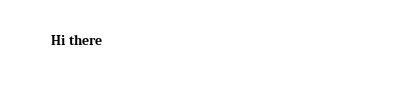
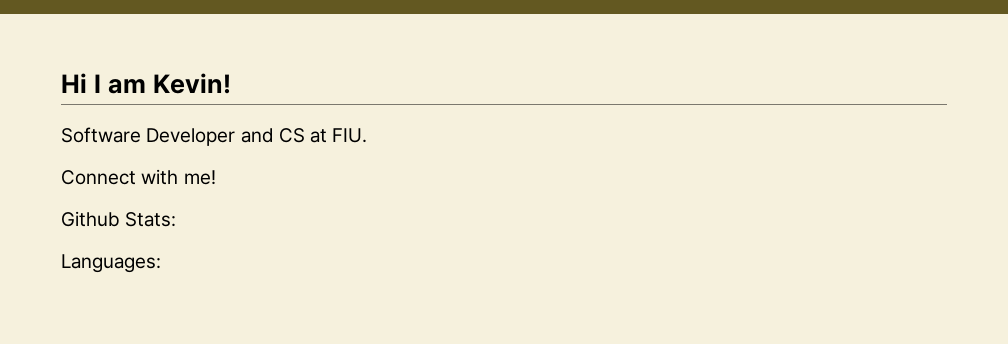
- Hi there
+ Hi I am Kevin!
+ Software Developer and CS at FIU.
+ Connect with me!
+ Github Stats:
+ Languages:

